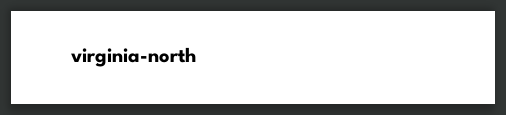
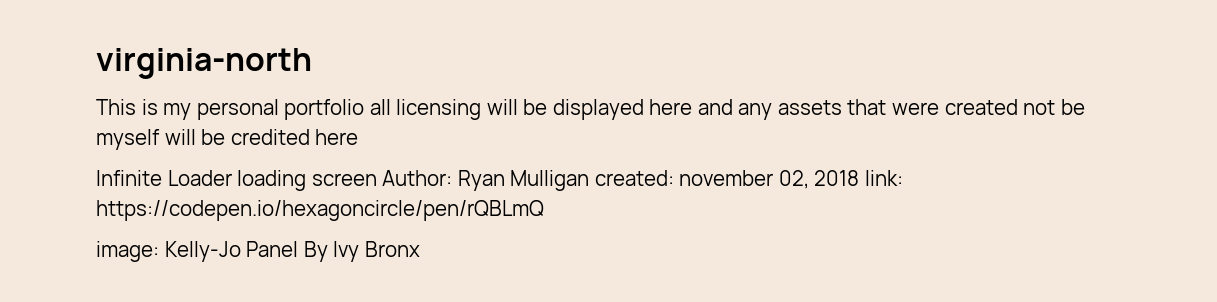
+ This is my personal portfolio all licensing will be displayed here and any assets that were created not be myself will be credited here
+ Infinite Loader loading screen Author: Ryan Mulligan created: november 02, 2018 link: https://codepen.io/hexagoncircle/pen/rQBLmQ
+ image: Kelly-Jo Panel By Ivy Bronx

